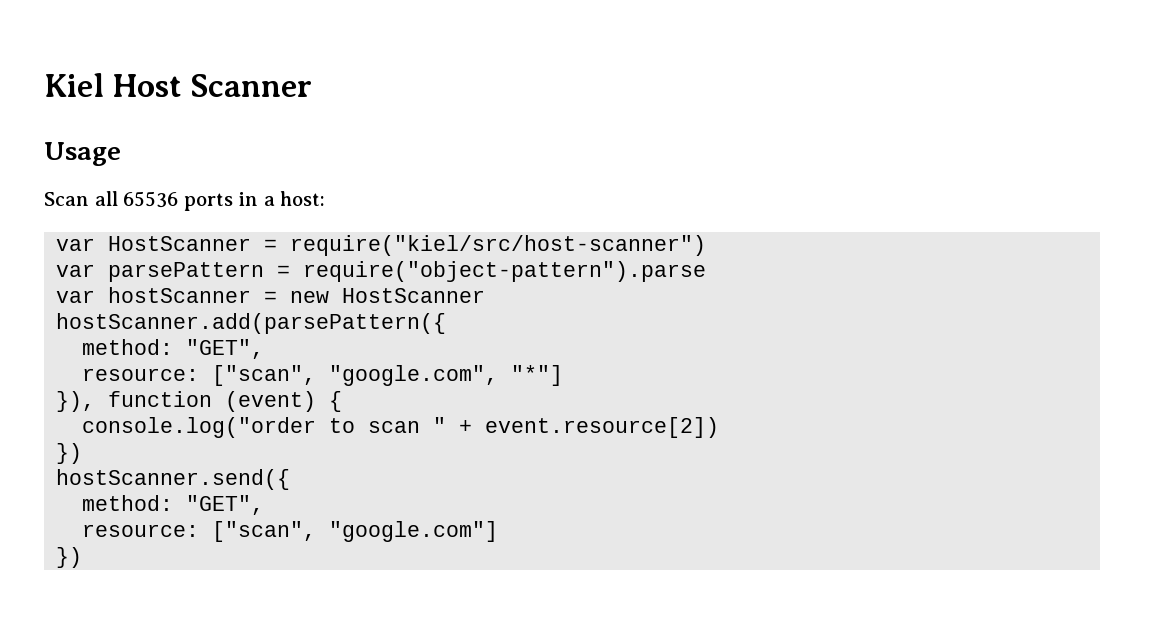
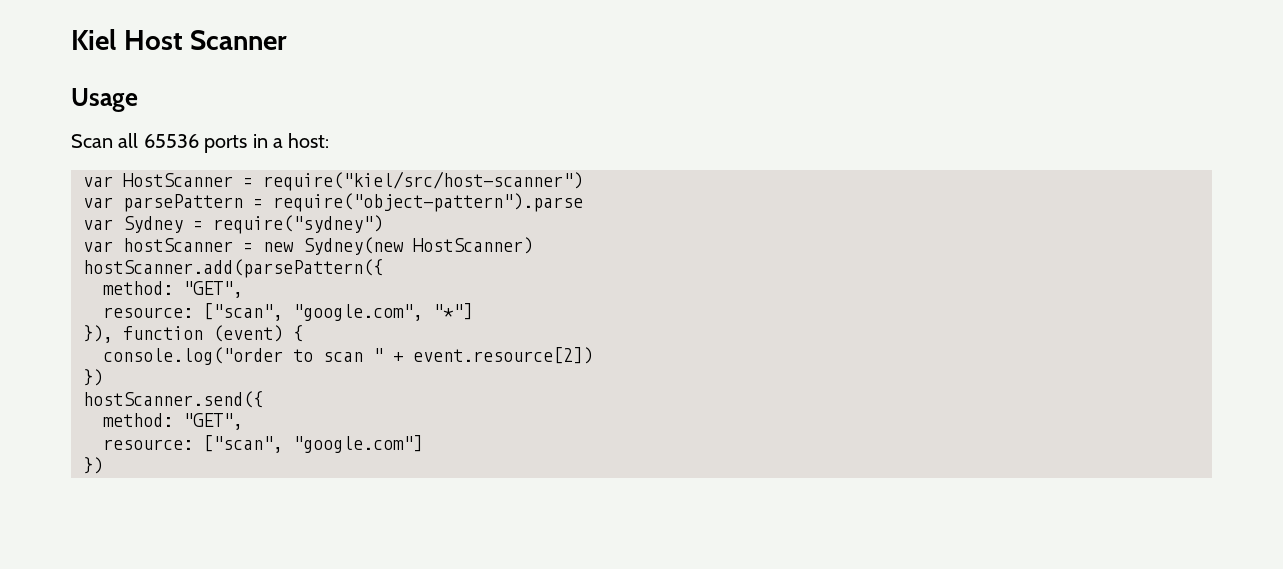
+ var Sydney = require("sydney")
- var hostScanner = new HostScanner
+ var hostScanner = new Sydney(new HostScanner)

